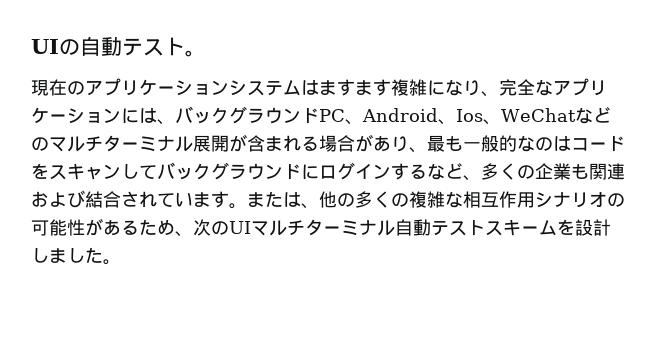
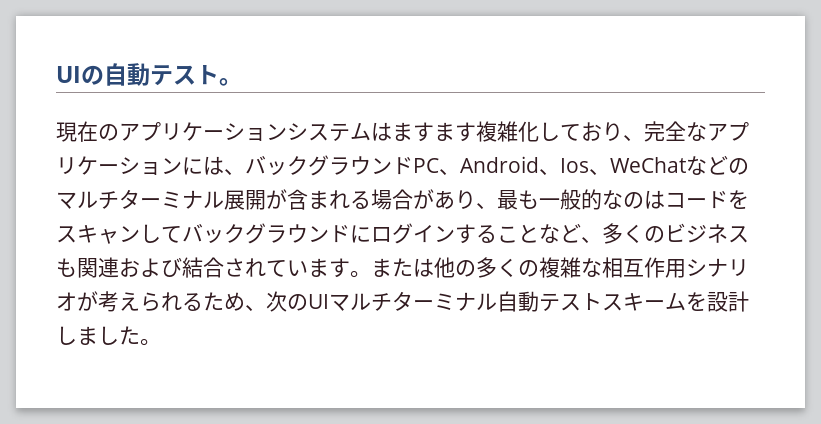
- 現在のアプリケーションシステムはますます複雑になり、完全なアプリケーションには、バックグラウンドPC、Android、Ios、WeChatなどのマルチターミナル展開が含まれる場合があり、最も一般的なのはコードをスキャンしてバックグラウンドにログインするなど、多くの企業も関連および結合されています。
+ 現在のアプリケーションシステムはますます複雑化しており、完全なアプリケーションには、バックグラウンドPC、Android、Ios、WeChatなどのマルチターミナル展開が含まれる場合があり、最も一般的なのはコードをスキャンしてバックグラウンドにログインすることなど、多くのビジネスも関連および結合されています。
- または、他の多くの複雑な相互作用シナリオの可能性があるため、次のUIマルチターミナル自動テストスキームを設計しました。
+ または他の多くの複雑な相互作用シナリオが考えられるため、次のUIマルチターミナル自動テストスキームを設計しました。

